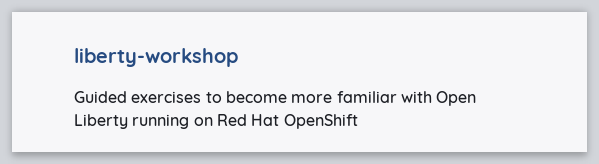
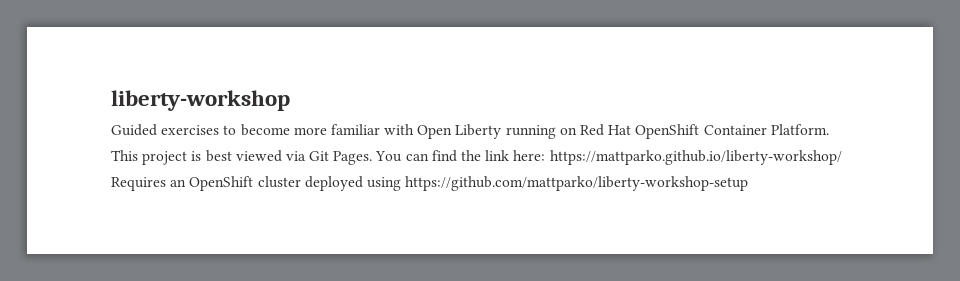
- Guided exercises to become more familiar with Open Liberty running on Red Hat OpenShift
+ Guided exercises to become more familiar with Open Liberty running on Red Hat OpenShift Container Platform.
+ This project is best viewed via Git Pages. You can find the link here: https://mattparko.github.io/liberty-workshop/
+ Requires an OpenShift cluster deployed using https://github.com/mattparko/liberty-workshop-setup

